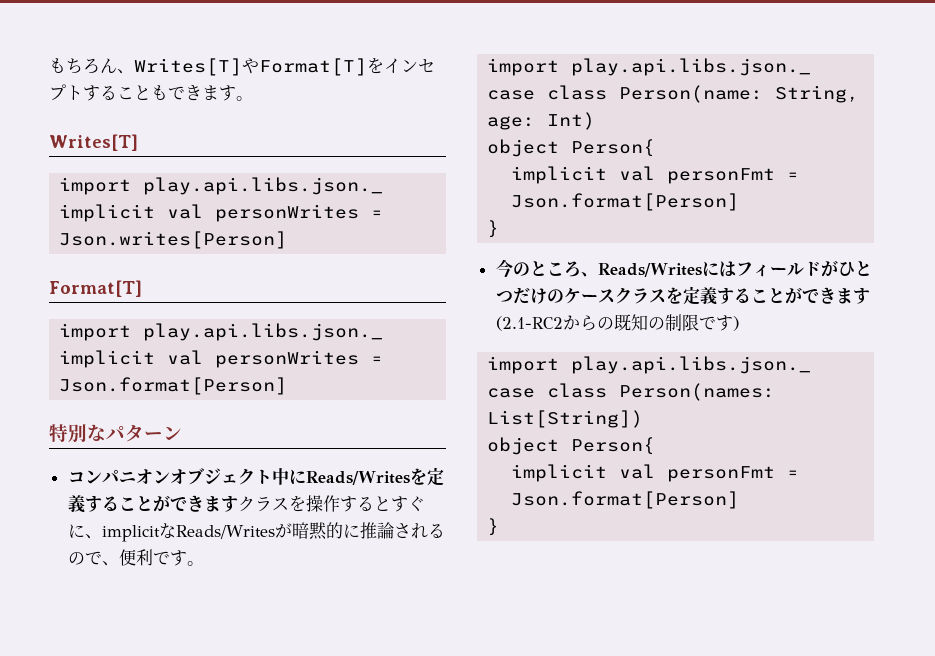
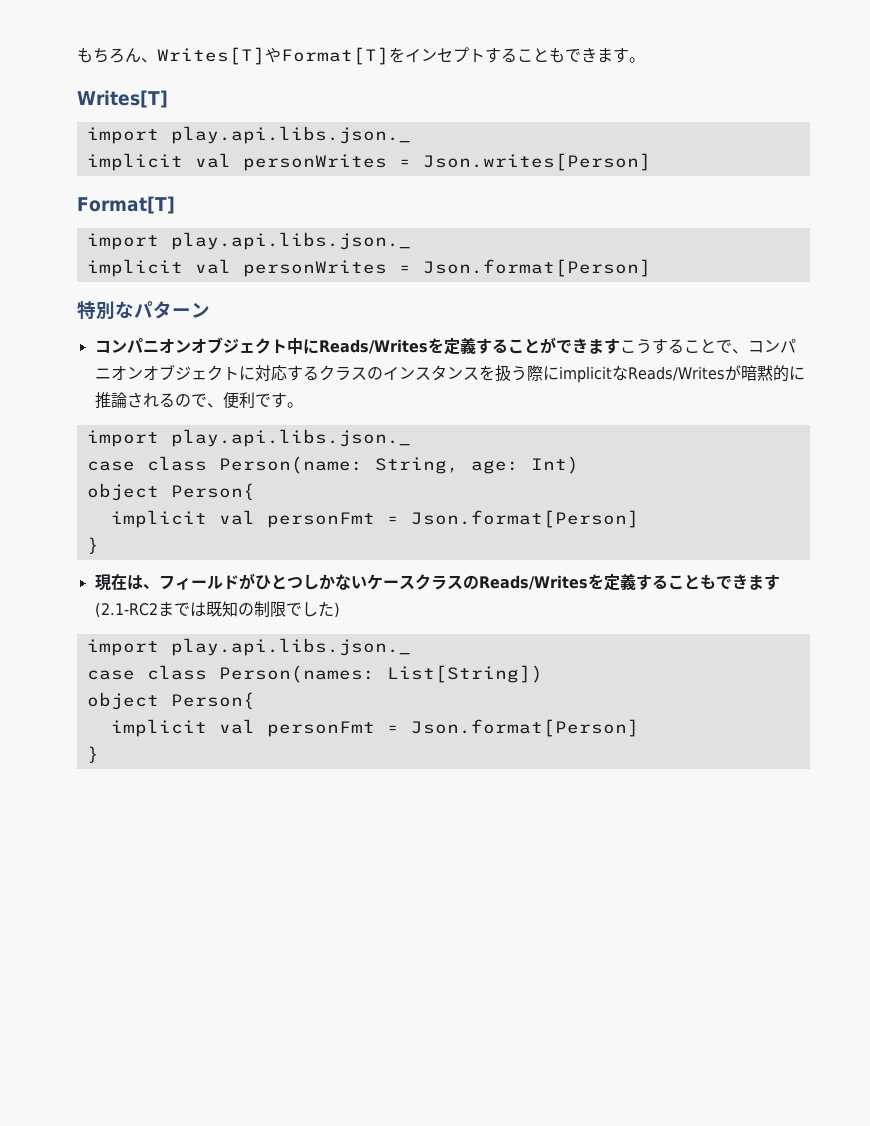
- コンパニオンオブジェクト中にReads/Writesを定義することができますクラスを操作するとすぐに、implicitなReads/Writesが暗黙的に推論されるので、便利です。
+ コンパニオンオブジェクト中にReads/Writesを定義することができますこうすることで、コンパニオンオブジェクトに対応するクラスのインスタンスを扱う際にimplicitなReads/Writesが暗黙的に推論されるので、便利です。
- 今のところ、Reads/Writesにはフィールドがひとつだけのケースクラスを定義することができます(2.1-RC2からの既知の制限です)
+ 現在は、フィールドがひとつしかないケースクラスのReads/Writesを定義することもできます(2.1-RC2までは既知の制限でした)

